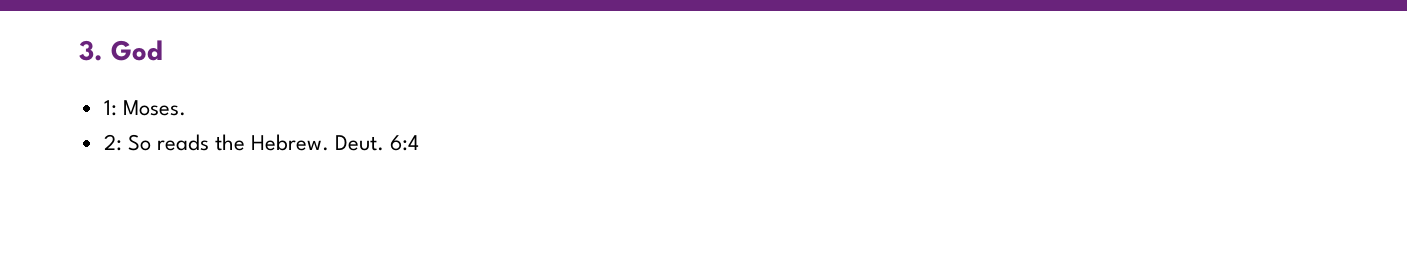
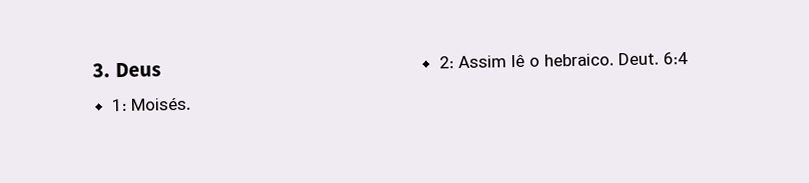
- 3. God
+ 3. Deus
- 1: Moses.
+ 1: Moisés.
- 2: So reads the Hebrew.
+ 2: Assim lê o hebraico.

